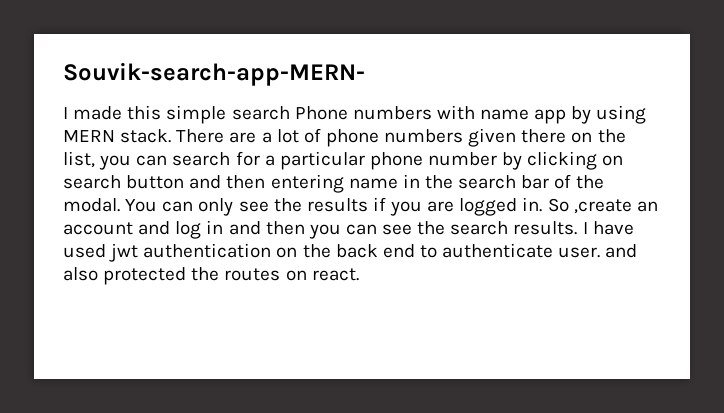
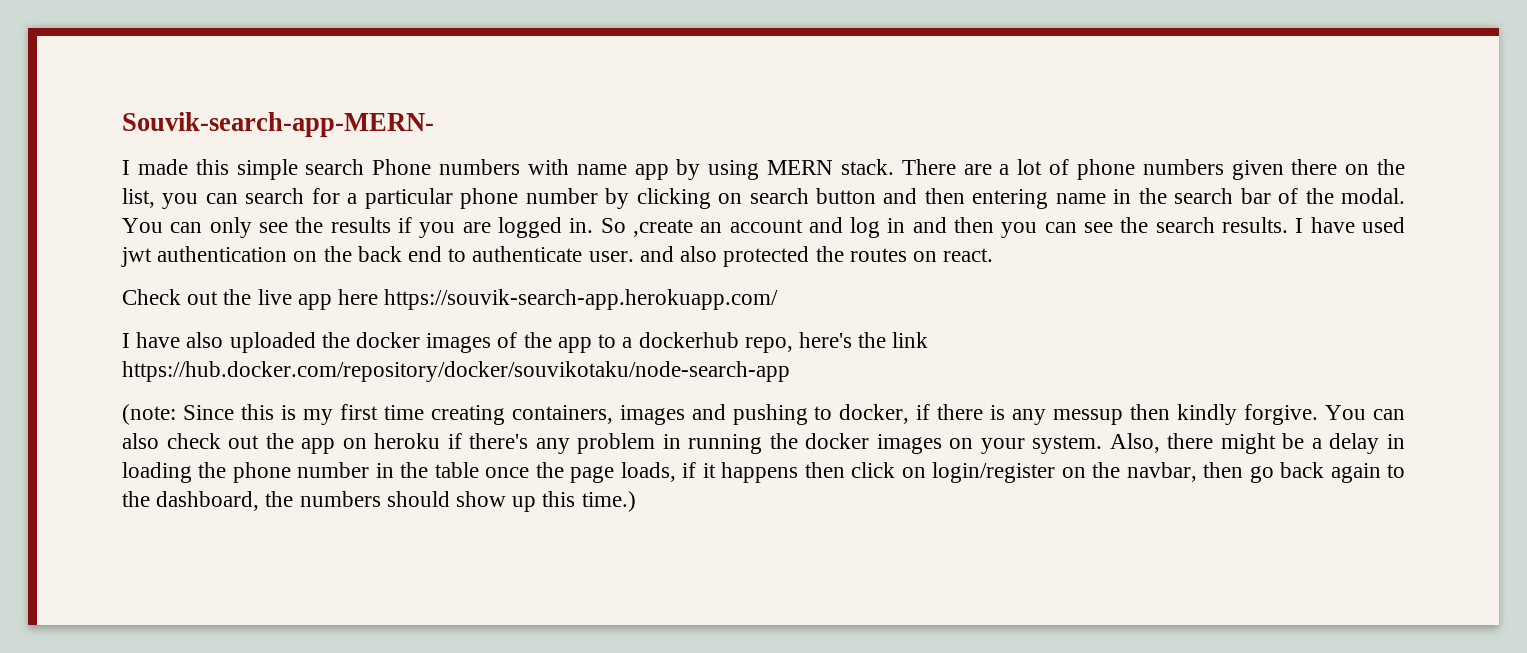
+ Check out the live app here https://souvik-search-app.herokuapp.com/
+ I have also uploaded the docker images of the app to a dockerhub repo, here's the link https://hub.docker.com/repository/docker/souvikotaku/node-search-app
+ (note: Since this is my first time creating containers, images and pushing to docker, if there is any messup then kindly forgive. You can also check out the app on heroku if there's any problem in running the docker images on your system. Also, there might be a delay in loading the phone number in the table once the page loads, if it happens then click on login/register on the navbar, then go back again to the dashboard, the numbers should show up this time.)

